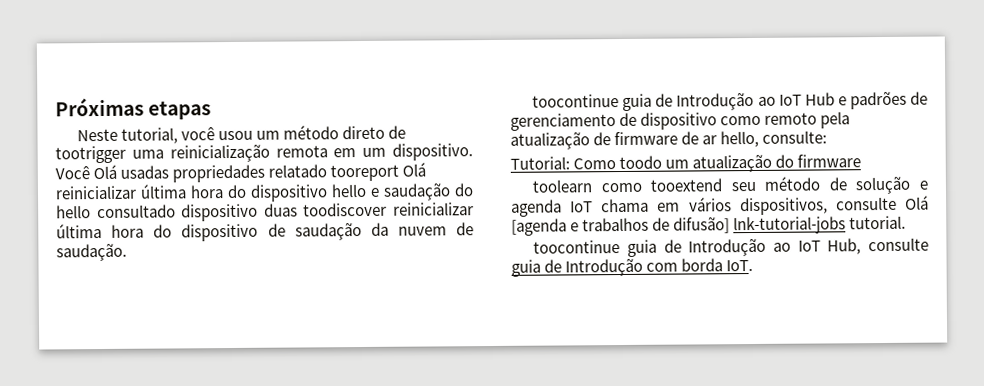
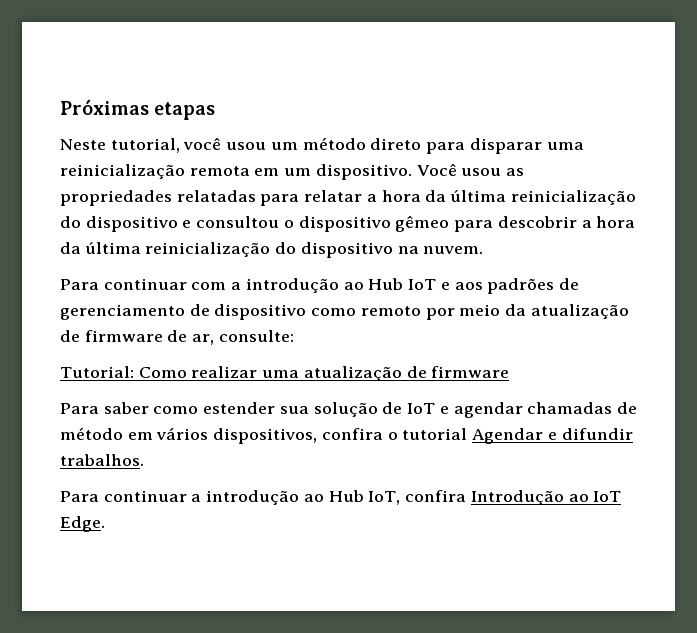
- Neste tutorial, você usou um método direto de tootrigger uma reinicialização remota em um dispositivo.
+ Neste tutorial, você usou um método direto para disparar uma reinicialização remota em um dispositivo.
- Você Olá usadas propriedades relatado tooreport Olá reinicializar última hora do dispositivo hello e saudação do hello consultado dispositivo duas toodiscover reinicializar última hora do dispositivo de saudação da nuvem de saudação.
- toocontinue guia de Introdução ao IoT Hub e padrões de gerenciamento de dispositivo como remoto pela atualização de firmware de ar hello, consulte:
+ Você usou as propriedades relatadas para relatar a hora da última reinicialização do dispositivo e consultou o dispositivo gêmeo para descobrir a hora da última reinicialização do dispositivo na nuvem.
+ Para continuar com a introdução ao Hub IoT e aos padrões de gerenciamento de dispositivo como remoto por meio da atualização de firmware de ar, consulte:
- Tutorial: Como toodo um atualização do firmware
- toolearn como tooextend seu método de solução e agenda IoT chama em vários dispositivos, consulte Olá [agenda e trabalhos de difusão] lnk-tutorial-jobs tutorial.
- toocontinue guia de Introdução ao IoT Hub, consulte guia de Introdução com borda IoT.
+ Tutorial: Como realizar uma atualização de firmware
+ Para saber como estender sua solução de IoT e agendar chamadas de método em vários dispositivos, confira o tutorial Agendar e difundir trabalhos.
+ Para continuar a introdução ao Hub IoT, confira Introdução ao IoT Edge.

